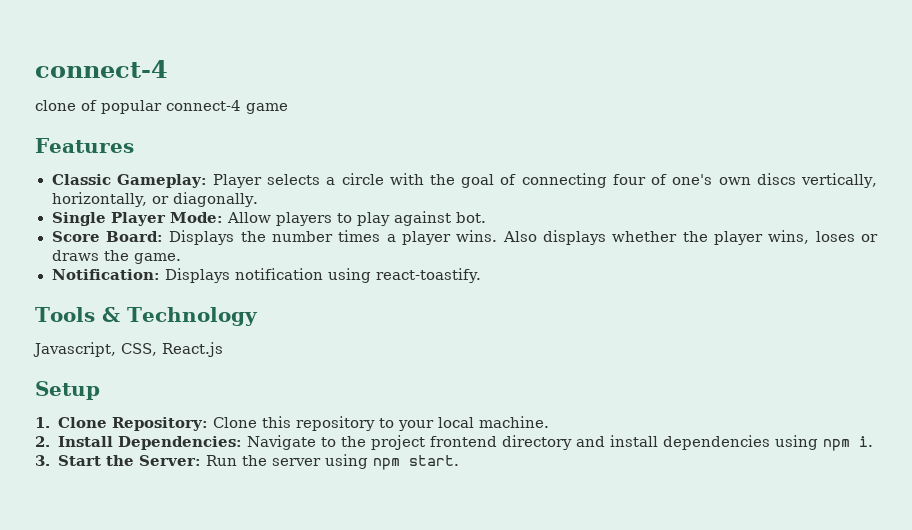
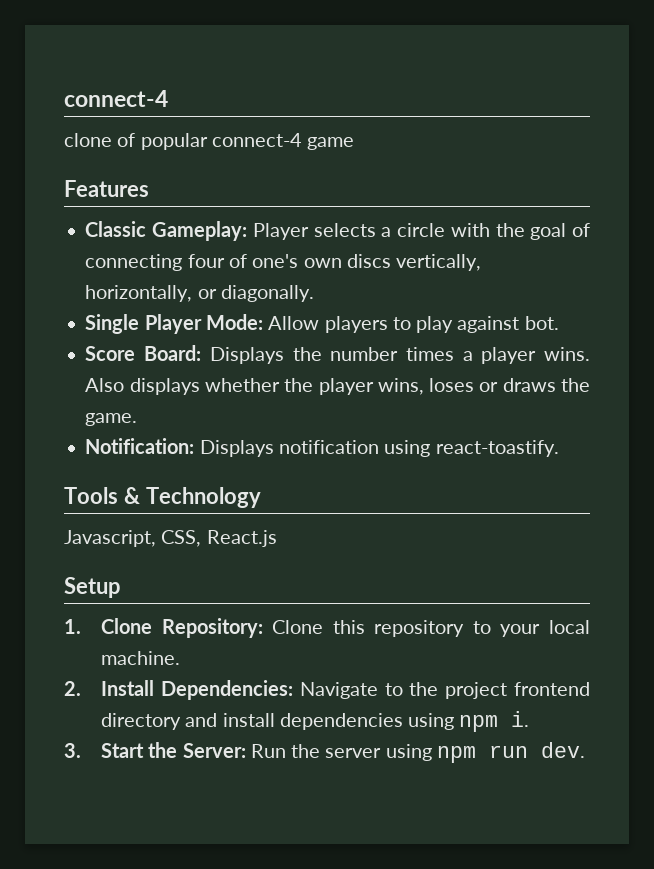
- 3. Start the Server: Run the server using npm start.
+ 3. Start the Server: Run the server using npm run dev.

